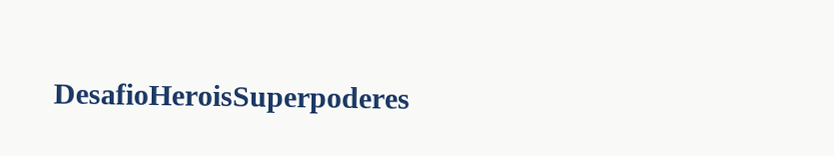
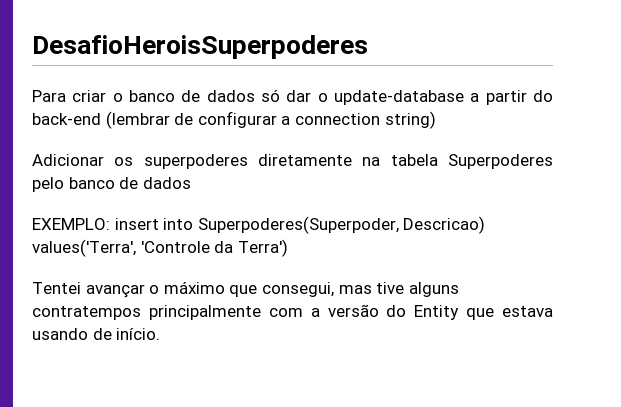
+ Para criar o banco de dados só dar o update-database a partir do back-end (lembrar de configurar a connection string)
+ Adicionar os superpoderes diretamente na tabela Superpoderes pelo banco de dados
+ EXEMPLO: insert into Superpoderes(Superpoder, Descricao) values('Terra', 'Controle da Terra')
+ Tentei avançar o máximo que consegui, mas tive alguns contratempos principalmente com a versão do Entity que estava usando de início.

